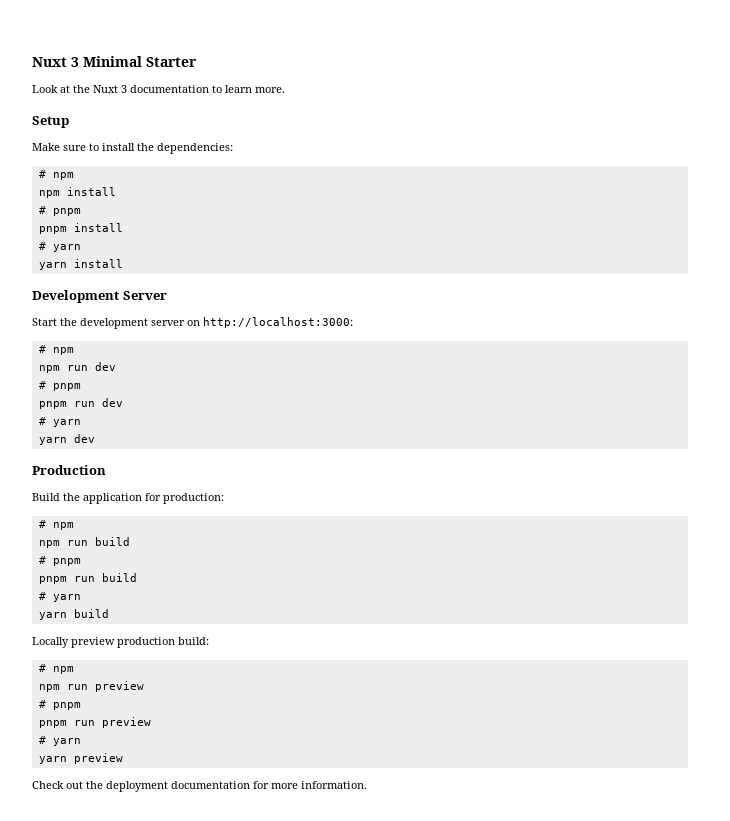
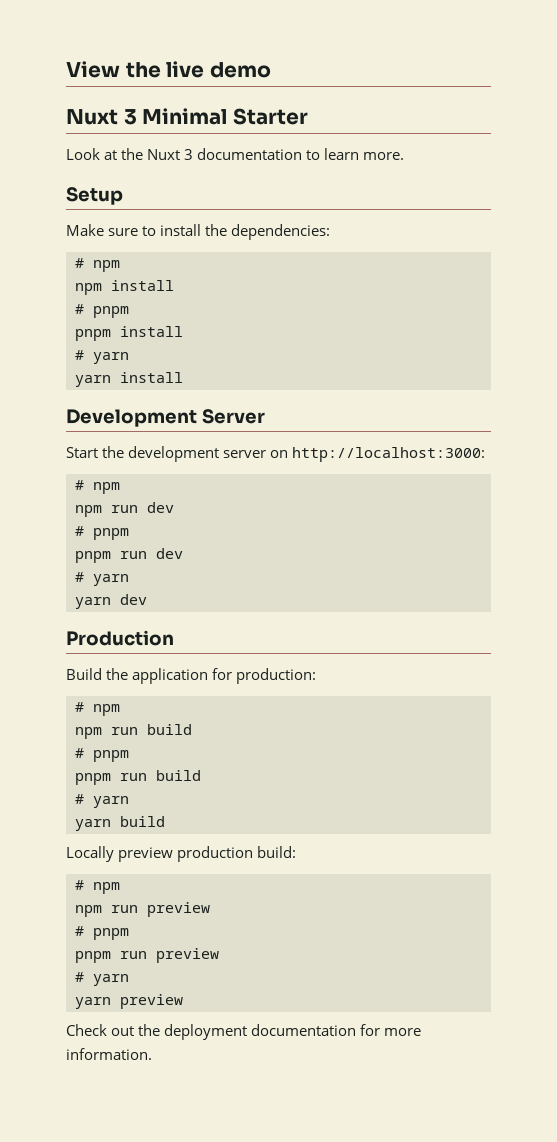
+ View the live demo

